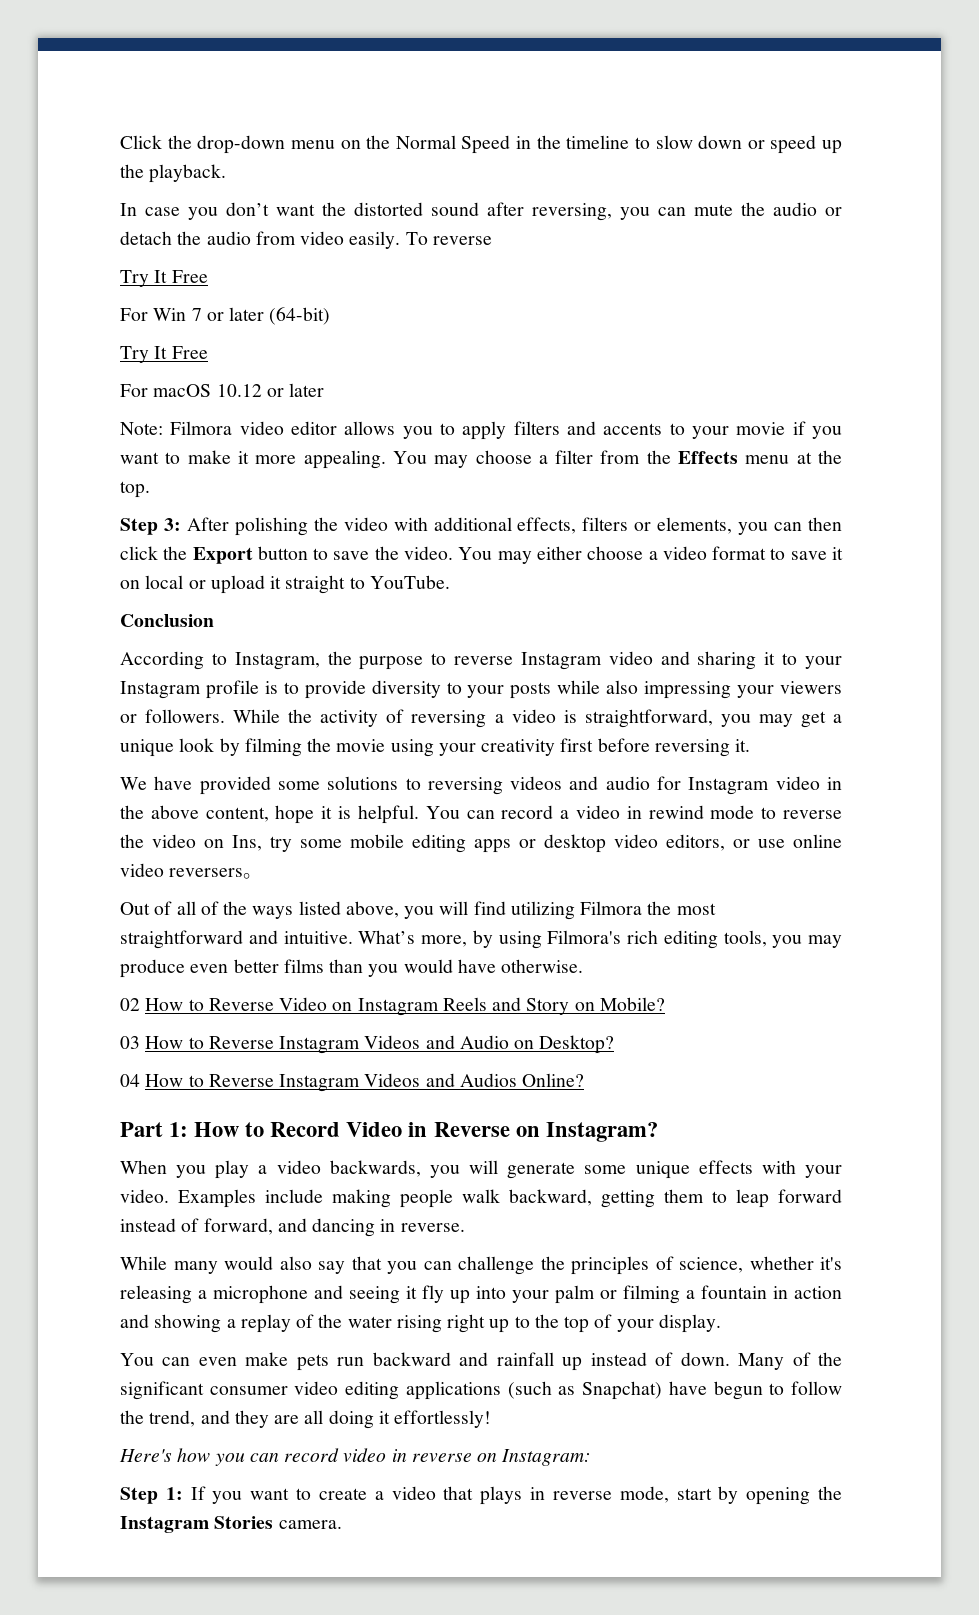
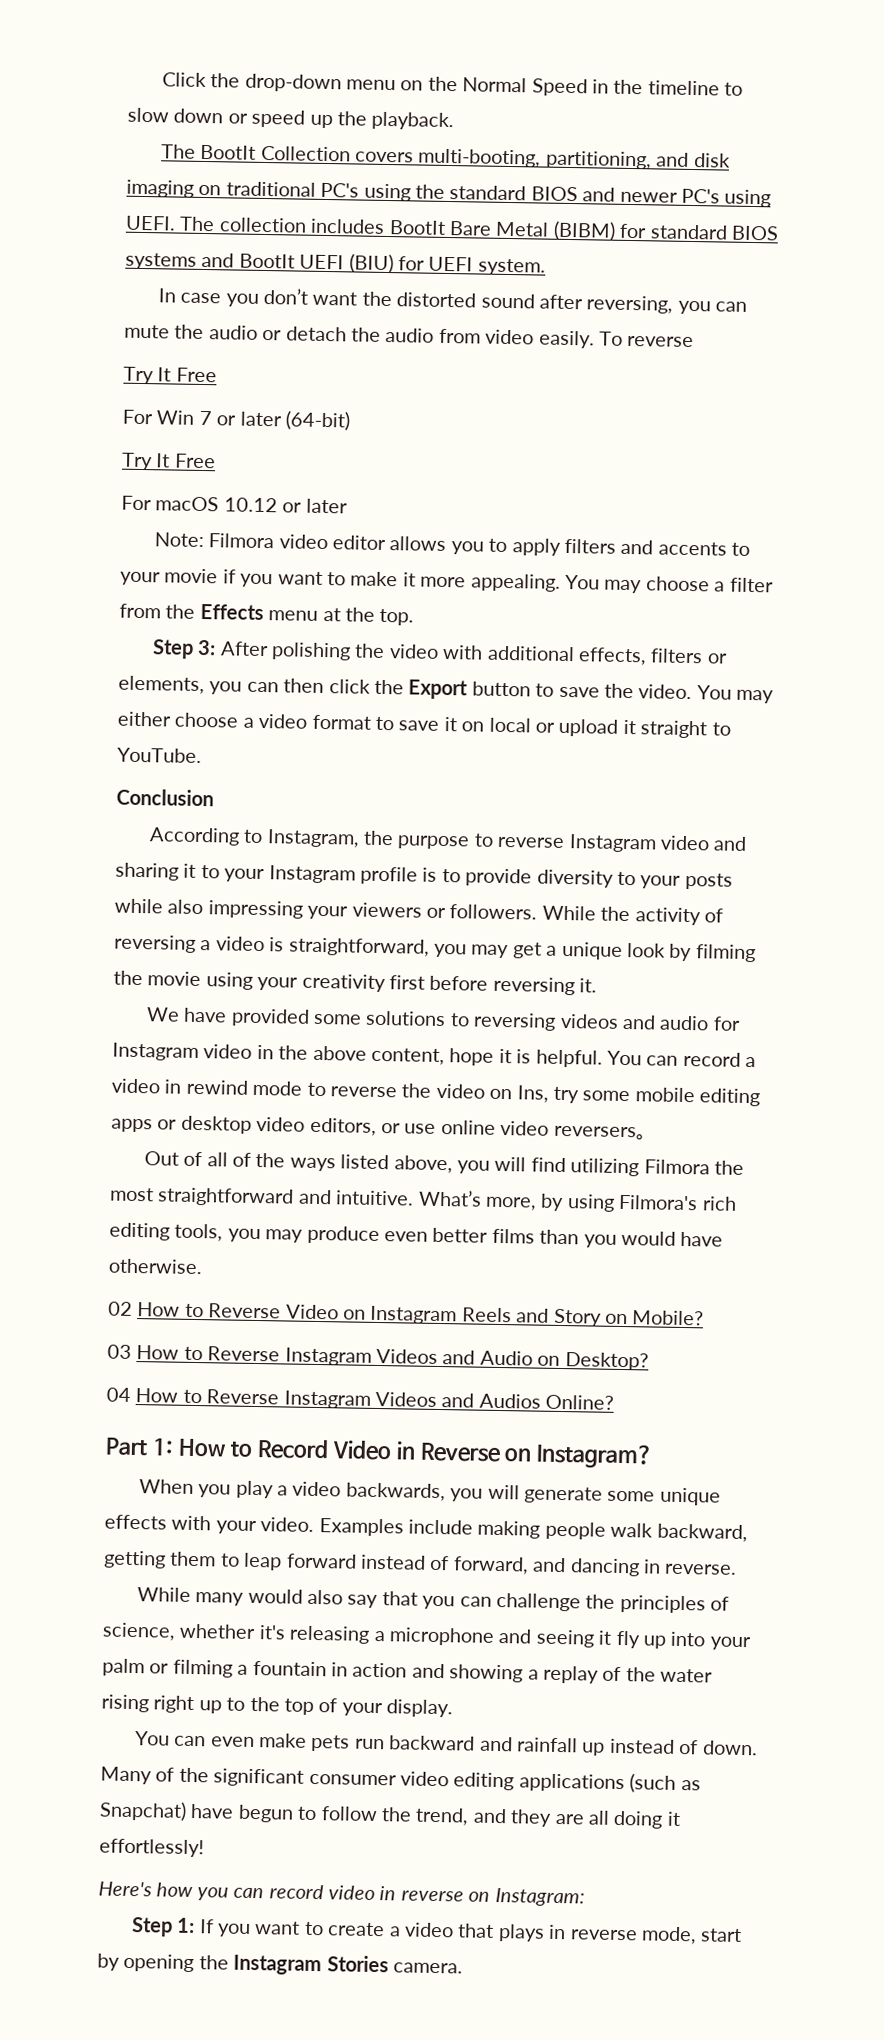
+ The BootIt Collection covers multi-booting, partitioning, and disk imaging on traditional PC's using the standard BIOS and newer PC's using UEFI. The collection includes BootIt Bare Metal (BIBM) for standard BIOS systems and BootIt UEFI (BIU) for UEFI system.

